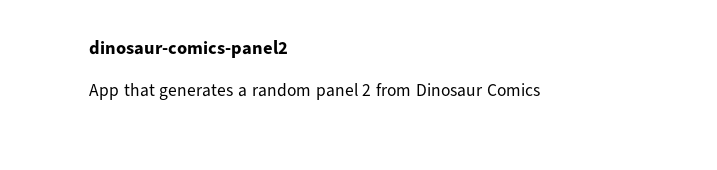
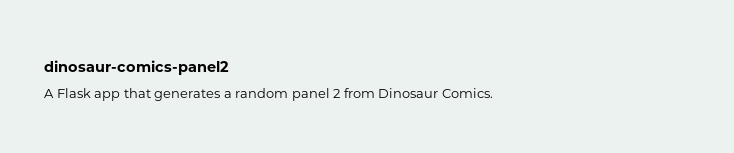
- App that generates a random panel 2 from Dinosaur Comics
+ A Flask app that generates a random panel 2 from Dinosaur Comics.

